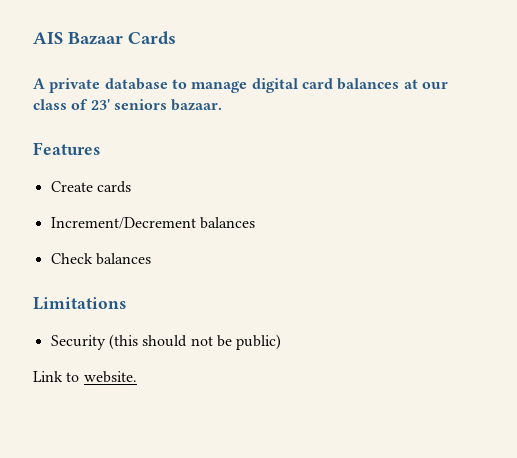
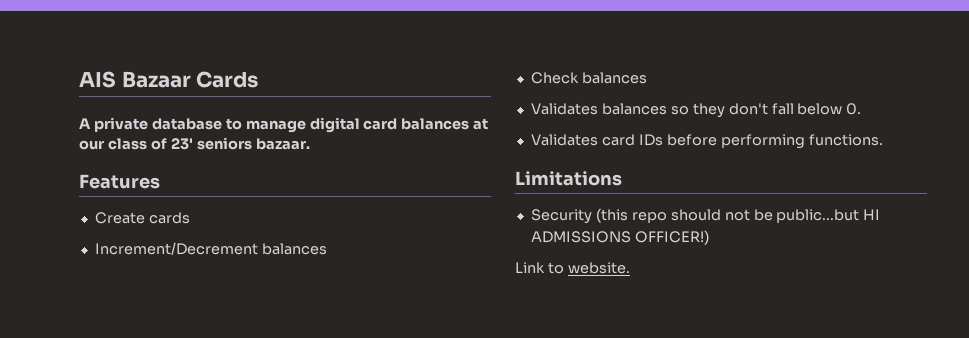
+ Validates balances so they don't fall below 0.
+ Validates card IDs before performing functions.
- Security (this should not be public)
+ Security (this repo should not be public...but HI ADMISSIONS OFFICER!)

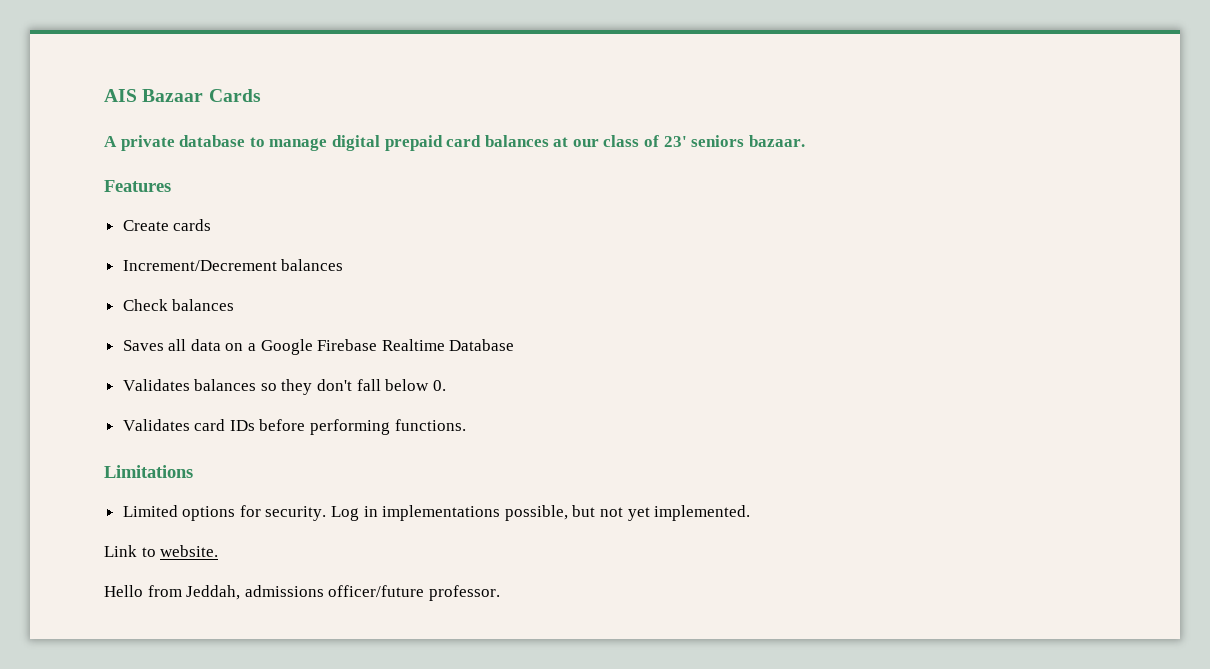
- A private database to manage digital card balances at our class of 23' seniors bazaar.
+ A private database to manage digital prepaid card balances at our class of 23' seniors bazaar.
+ Saves all data on a Google Firebase Realtime Database
- Security (this repo should not be public...but HI ADMISSIONS OFFICER!)
+ Limited options for security. Log in implementations possible, but not yet implemented.
  Link to website.
+ Hello from Jeddah, admissions officer/future professor.

